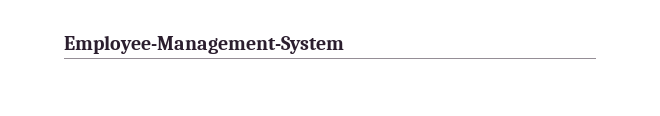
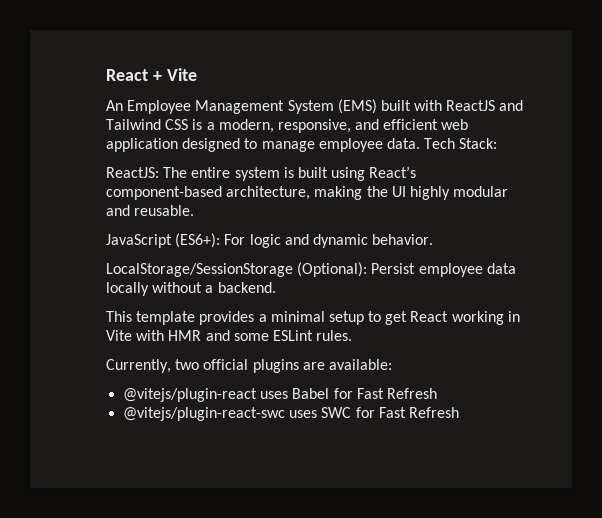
- Employee-Management-System
+ React + Vite
+ An Employee Management System (EMS) built with ReactJS and Tailwind CSS is a modern, responsive, and efficient web application designed to manage employee data. Tech Stack:
+ ReactJS: The entire system is built using React’s component-based architecture, making the UI highly modular and reusable.
+ JavaScript (ES6+): For logic and dynamic behavior.
+ LocalStorage/SessionStorage (Optional): Persist employee data locally without a backend.
+ This template provides a minimal setup to get React working in Vite with HMR and some ESLint rules.
+ Currently, two official plugins are available:
+ @vitejs/plugin-react uses Babel for Fast Refresh
+ @vitejs/plugin-react-swc uses SWC for Fast Refresh

